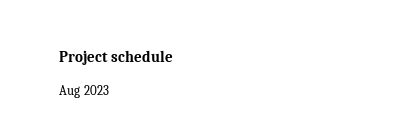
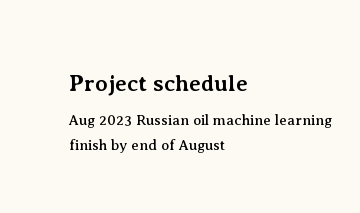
- Aug 2023
+ Aug 2023 Russian oil machine learning
+ finish by end of August

